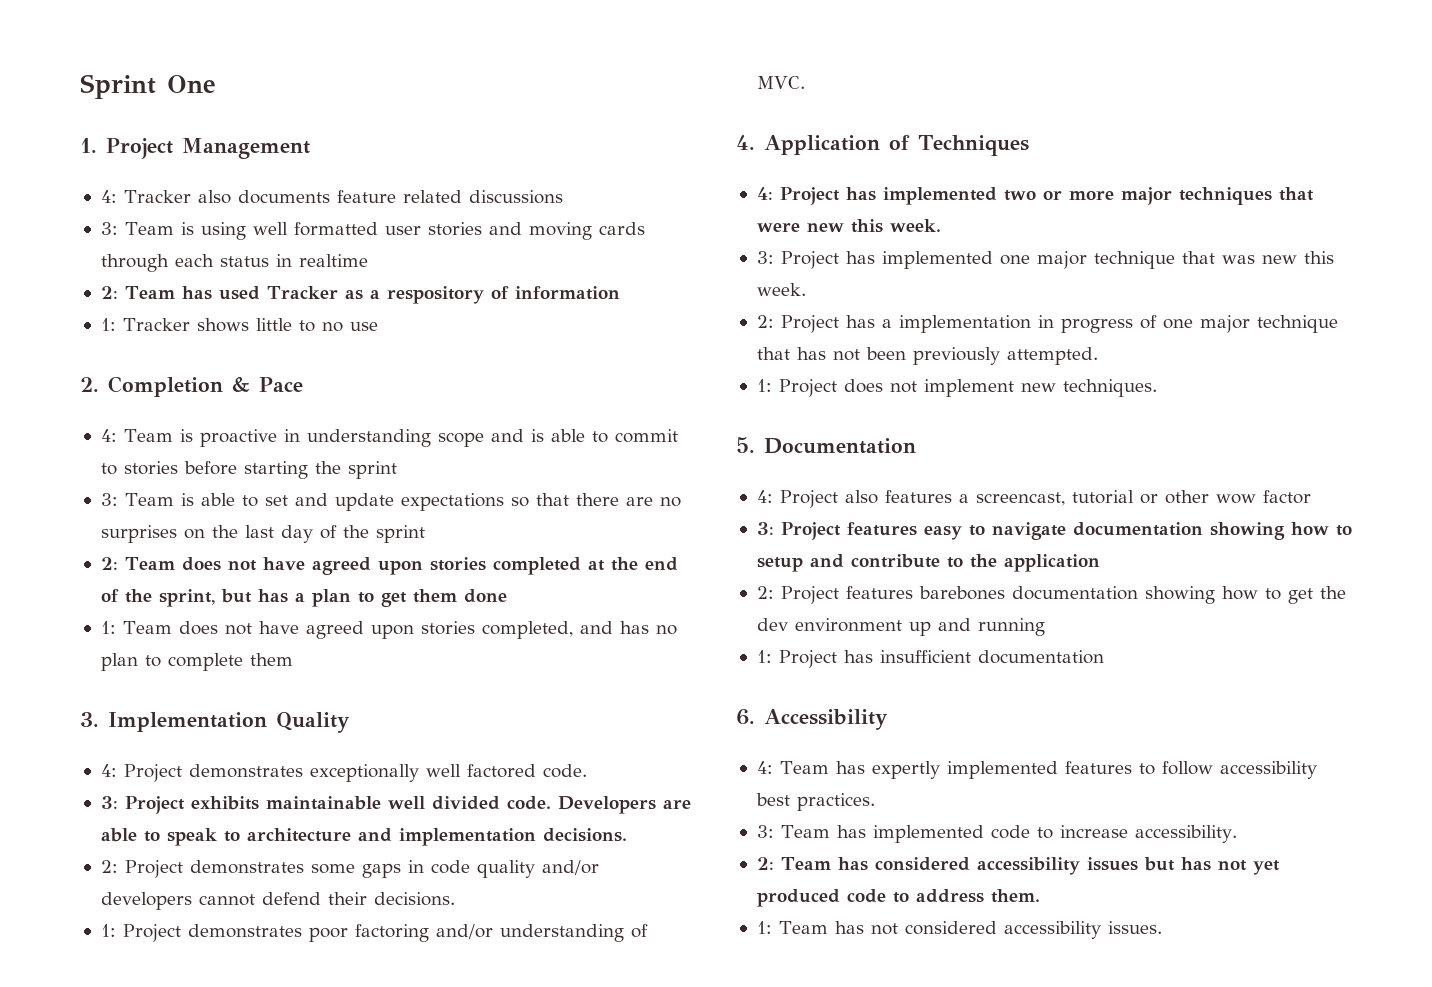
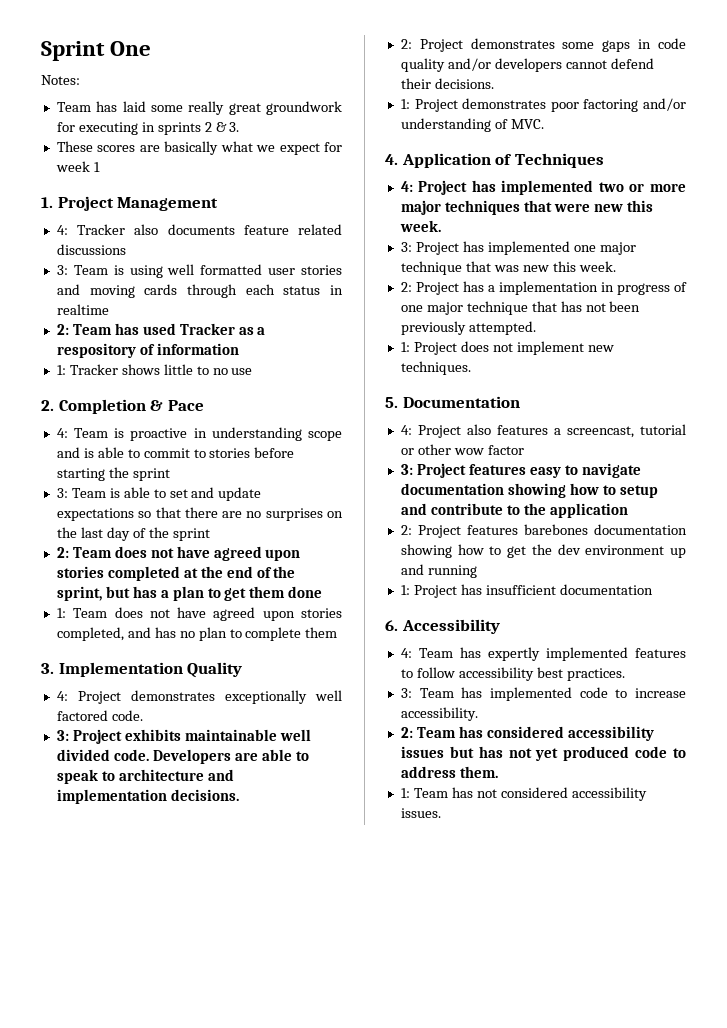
+ Notes:
+ Team has laid some really great groundwork for executing in sprints 2 & 3.
+ These scores are basically what we expect for week 1

